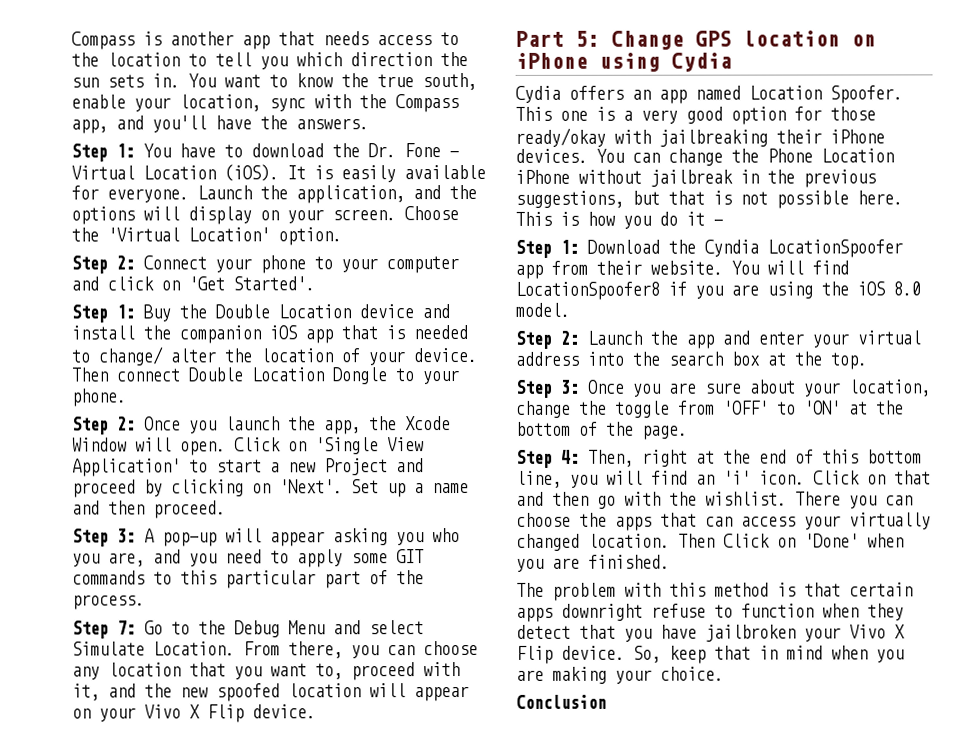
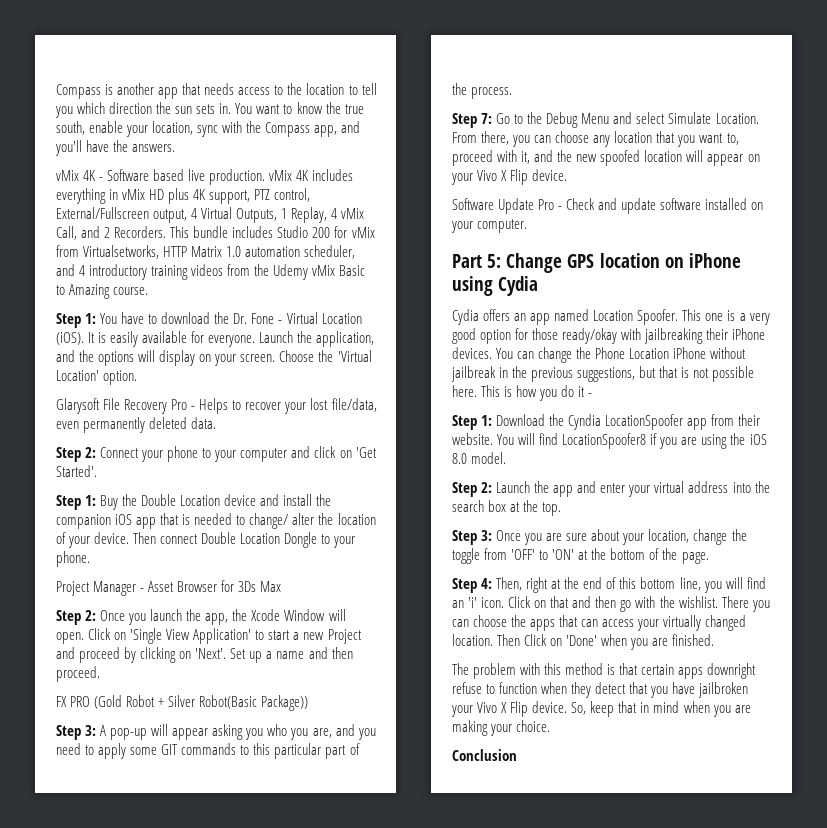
+ vMix 4K - Software based live production. vMix 4K includes everything in vMix HD plus 4K support, PTZ control, External/Fullscreen output, 4 Virtual Outputs, 1 Replay, 4 vMix Call, and 2 Recorders. This bundle includes Studio 200 for vMix from Virtualsetworks, HTTP Matrix 1.0 automation scheduler, and 4 introductory training videos from the Udemy vMix Basic to Amazing course.
+ Glarysoft File Recovery Pro - Helps to recover your lost file/data, even permanently deleted data.
+ Project Manager - Asset Browser for 3Ds Max
+ FX PRO (Gold Robot + Silver Robot(Basic Package))
+ Software Update Pro - Check and update software installed on your computer.

